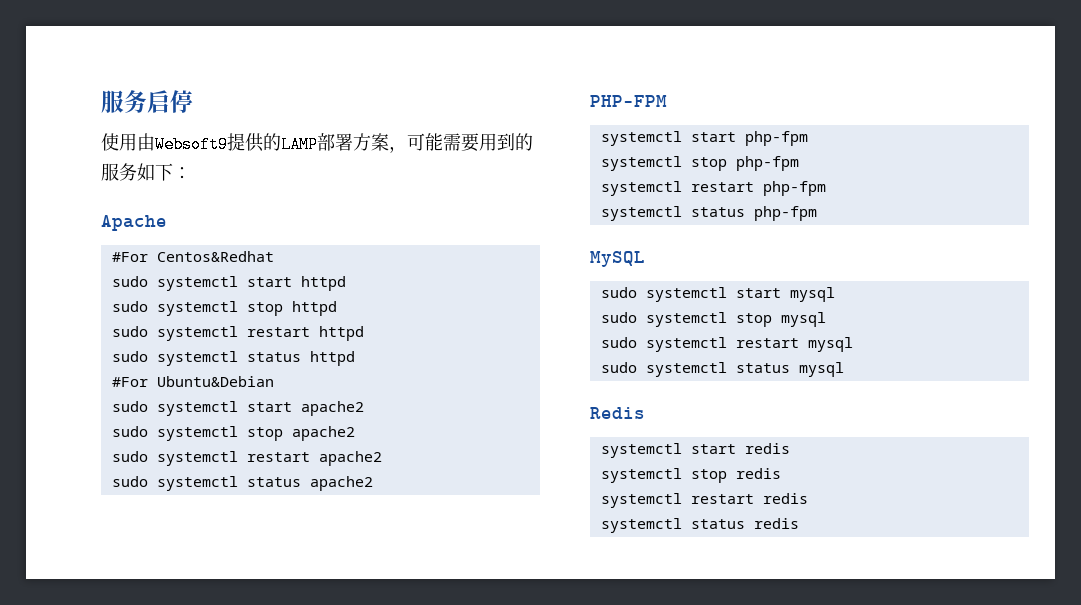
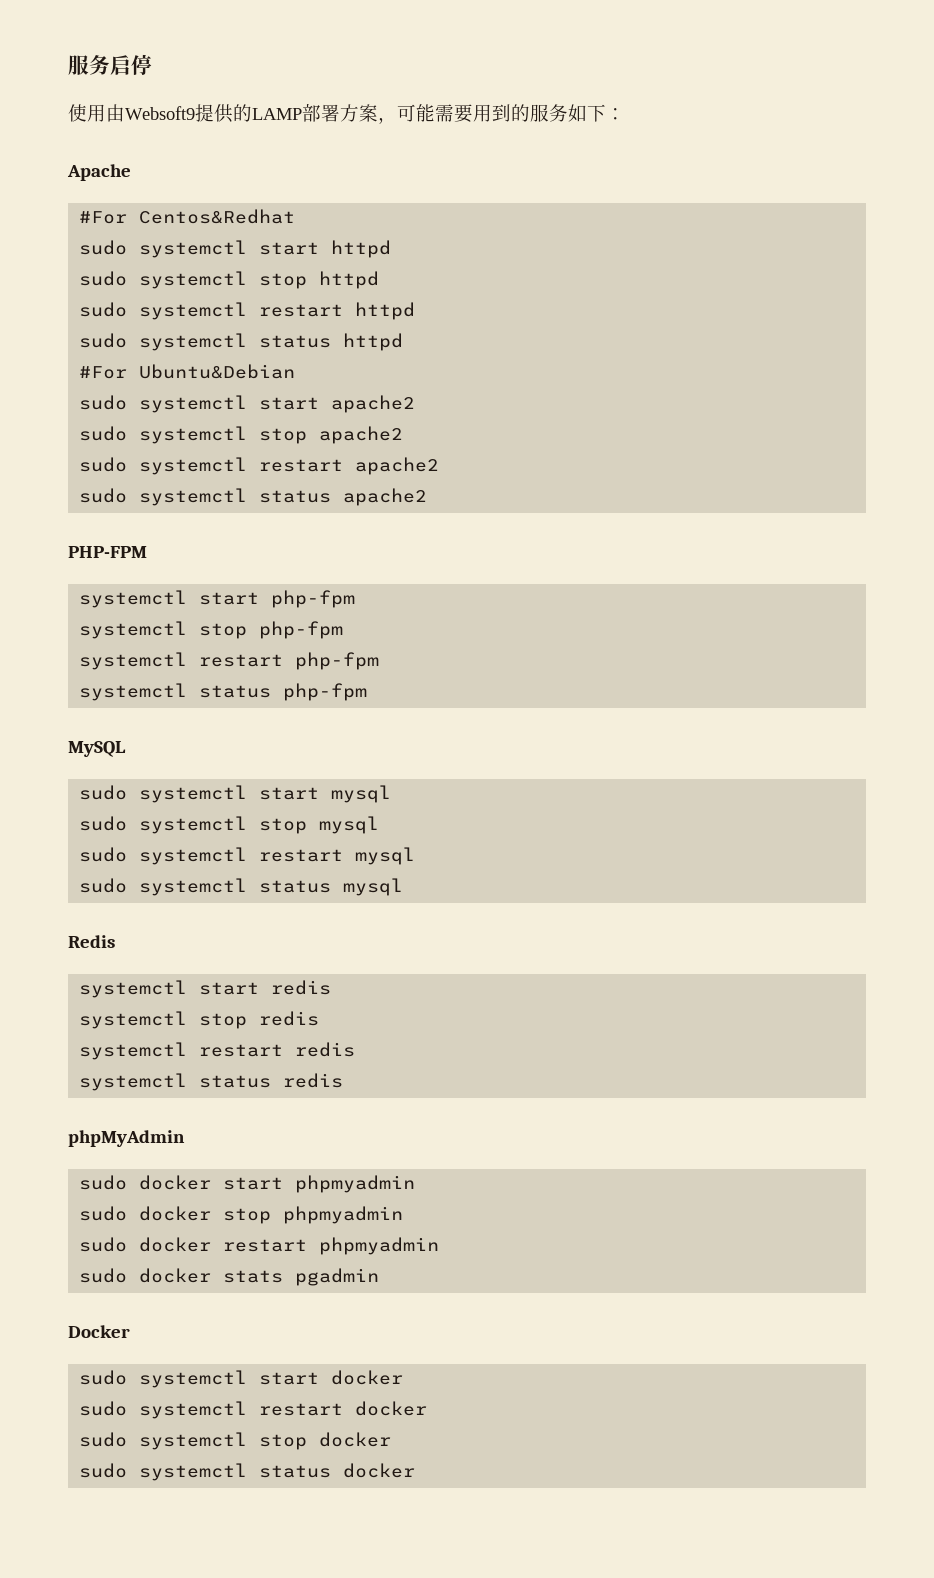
+ phpMyAdmin
+ sudo docker start phpmyadmin
+ sudo docker stop phpmyadmin
+ sudo docker restart phpmyadmin
+ sudo docker stats pgadmin
+ Docker
+ sudo systemctl start docker
+ sudo systemctl restart docker
+ sudo systemctl stop docker
+ sudo systemctl status docker

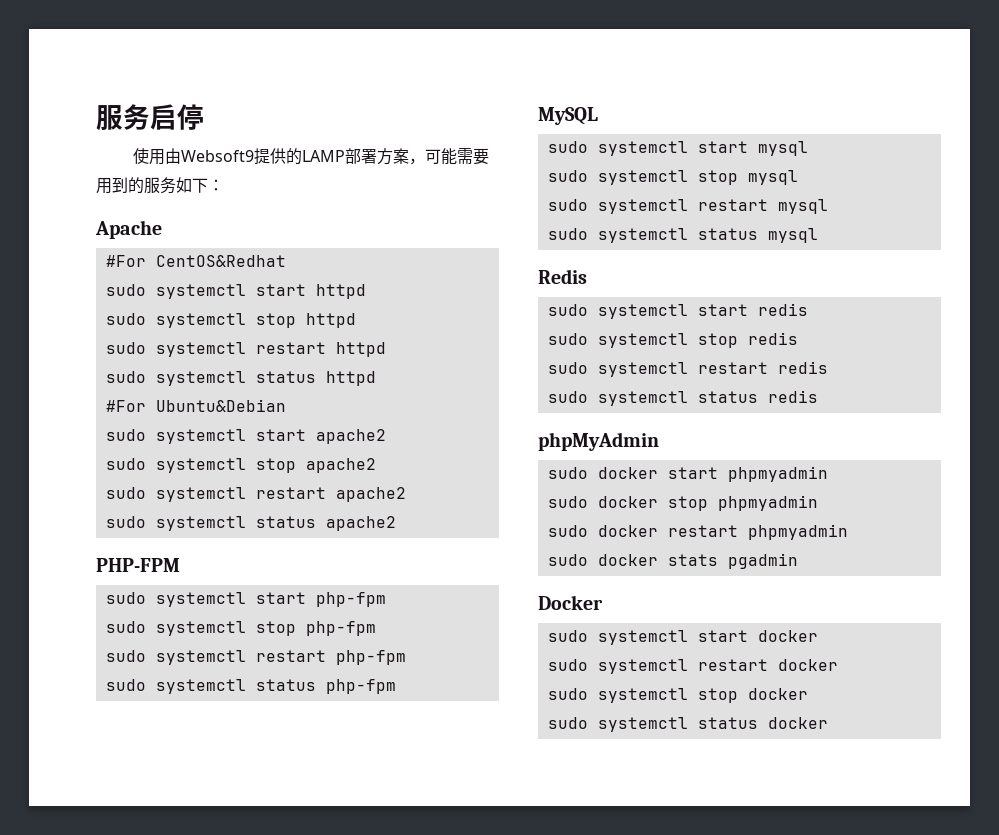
- #For Centos&Redhat
+ #For CentOS&Redhat
- systemctl start php-fpm
+ sudo systemctl start php-fpm
- systemctl stop php-fpm
+ sudo systemctl stop php-fpm
- systemctl restart php-fpm
+ sudo systemctl restart php-fpm
- systemctl status php-fpm
+ sudo systemctl status php-fpm
- systemctl start redis
+ sudo systemctl start redis
- systemctl stop redis
+ sudo systemctl stop redis
- systemctl restart redis
+ sudo systemctl restart redis
- systemctl status redis
+ sudo systemctl status redis

